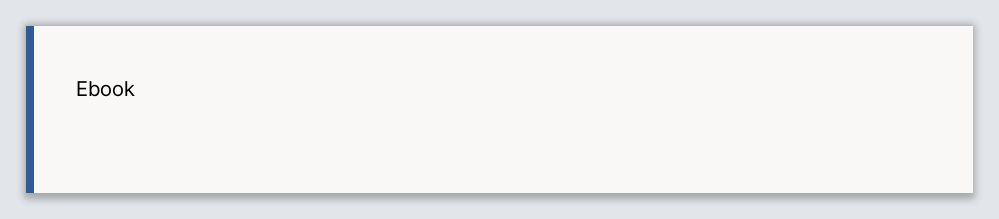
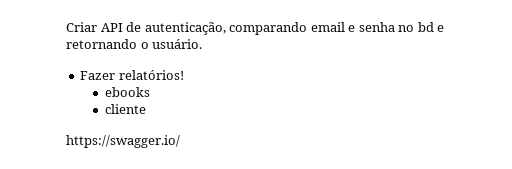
- Ebook
+ Criar API de autenticação, comparando email e senha no bd e retornando o usuário.
+ Fazer relatórios!
+ ebooks
+ cliente
+ https://swagger.io/

